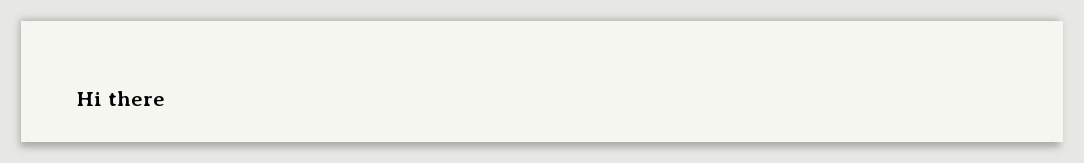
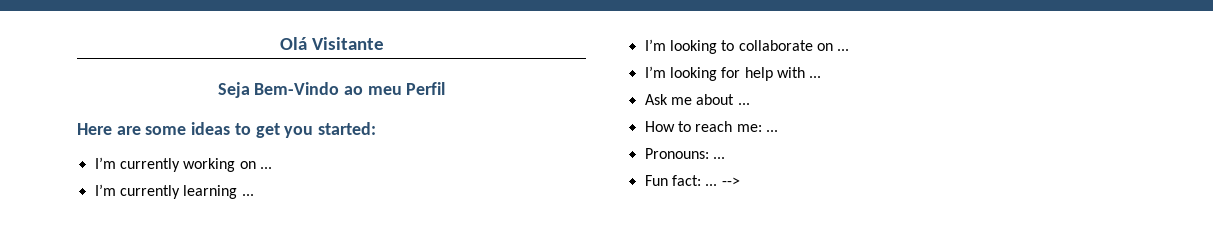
- Hi there
+ Olá Visitante
+ Seja Bem-Vindo ao meu Perfil
+ Here are some ideas to get you started:
+ I’m currently working on ...
+ I’m currently learning ...
+ I’m looking to collaborate on ...
+ I’m looking for help with ...
+ Ask me about ...
+ How to reach me: ...
+ Pronouns: ...
+ Fun fact: ... -->

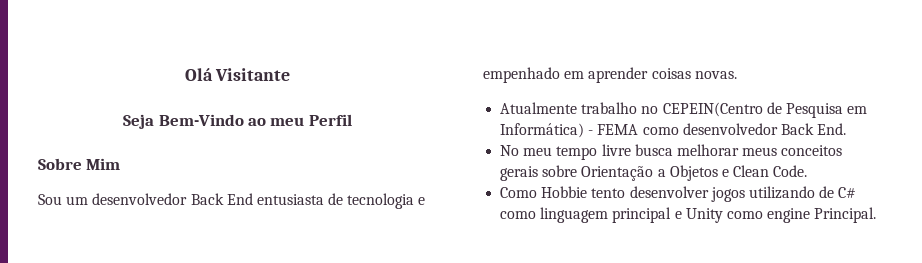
- Here are some ideas to get you started:
- I’m currently working on ...
- I’m currently learning ...
- I’m looking to collaborate on ...
- I’m looking for help with ...
- Ask me about ...
- How to reach me: ...
- Pronouns: ...
- Fun fact: ... -->
+ Sobre Mim
+ Sou um desenvolvedor Back End entusiasta de tecnologia e empenhado em aprender coisas novas.
+ Atualmente trabalho no CEPEIN(Centro de Pesquisa em Informática) - FEMA como desenvolvedor Back End.
+ No meu tempo livre busca melhorar meus conceitos gerais sobre Orientação a Objetos e Clean Code.
+ Como Hobbie tento desenvolver jogos utilizando de C# como linguagem principal e Unity como engine Principal.

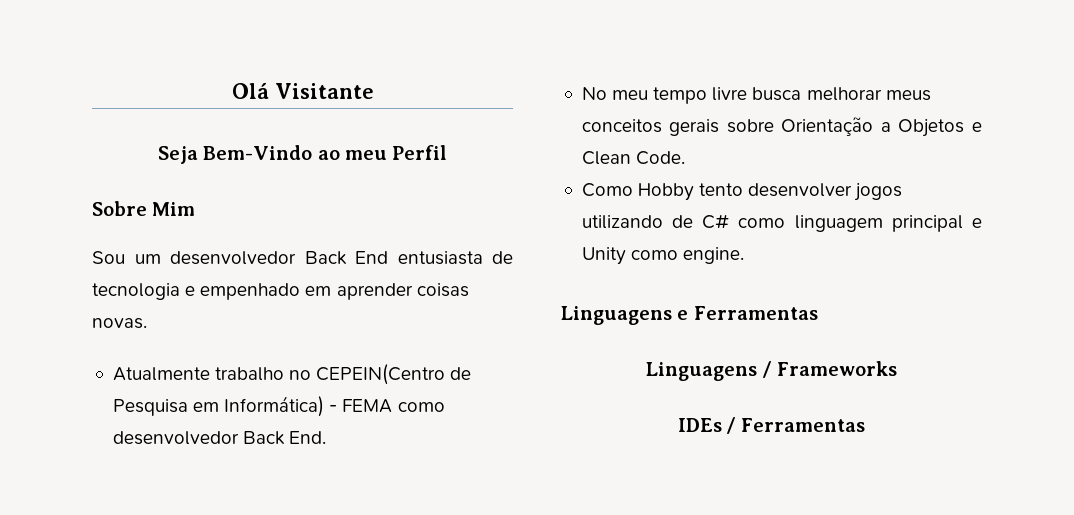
- Como Hobbie tento desenvolver jogos utilizando de C# como linguagem principal e Unity como engine Principal.
+ Como Hobby tento desenvolver jogos utilizando de C# como linguagem principal e Unity como engine.
+ Linguagens e Ferramentas
+ Linguagens / Frameworks
+ IDEs / Ferramentas

